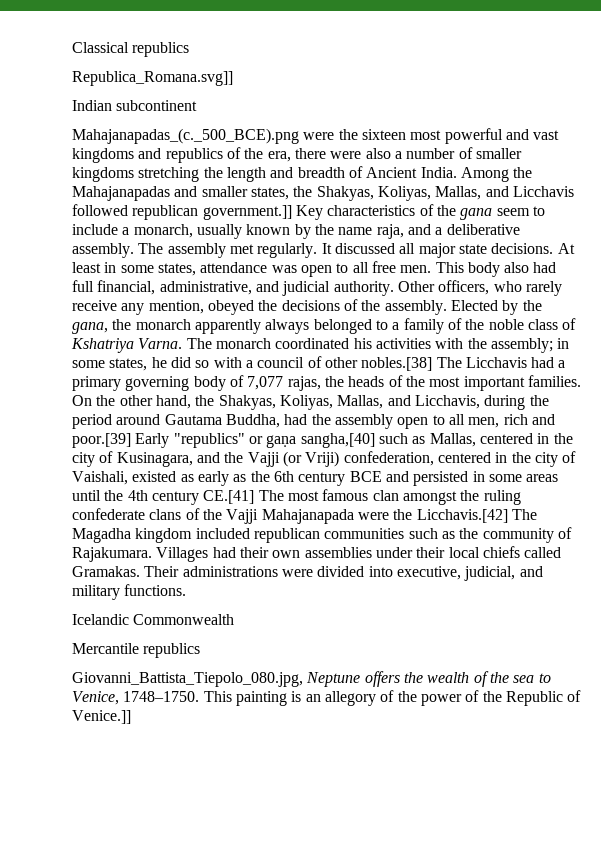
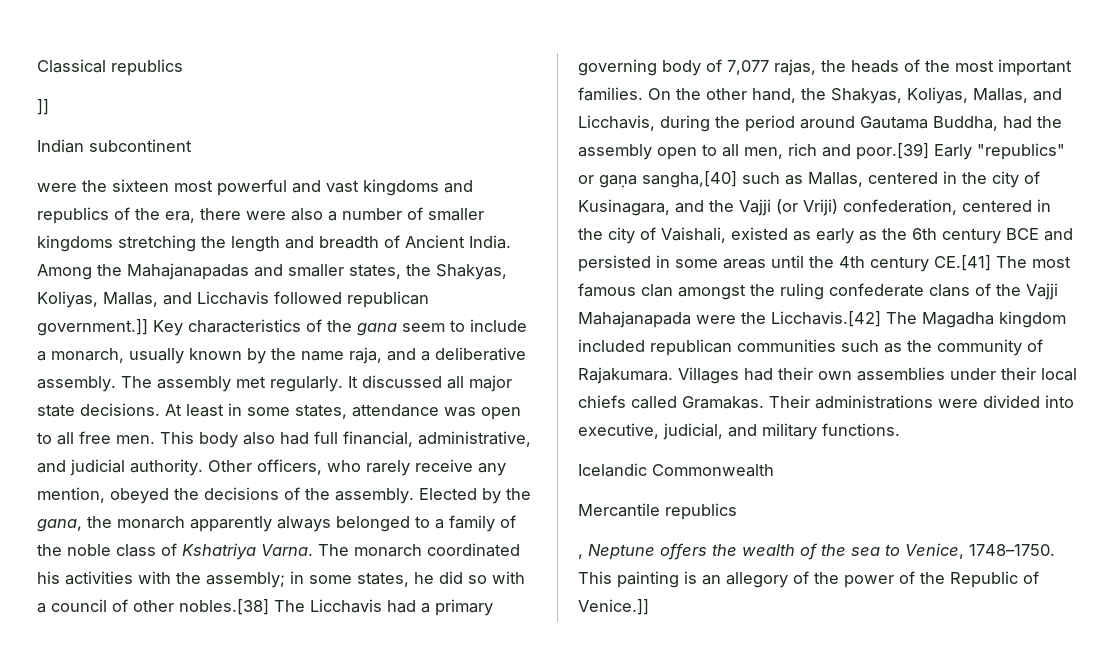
- Republica_Romana.svg]]
+ ]]
- Mahajanapadas_(c._500_BCE).png were the sixteen most powerful and vast kingdoms and republics of the era, there were also a number of smaller kingdoms stretching the length and breadth of Ancient India.
+ were the sixteen most powerful and vast kingdoms and republics of the era, there were also a number of smaller kingdoms stretching the length and breadth of Ancient India.
- Giovanni_Battista_Tiepolo_080.jpg, Neptune offers the wealth of the sea to Venice, 1748–1750.
+ , Neptune offers the wealth of the sea to Venice, 1748–1750.

